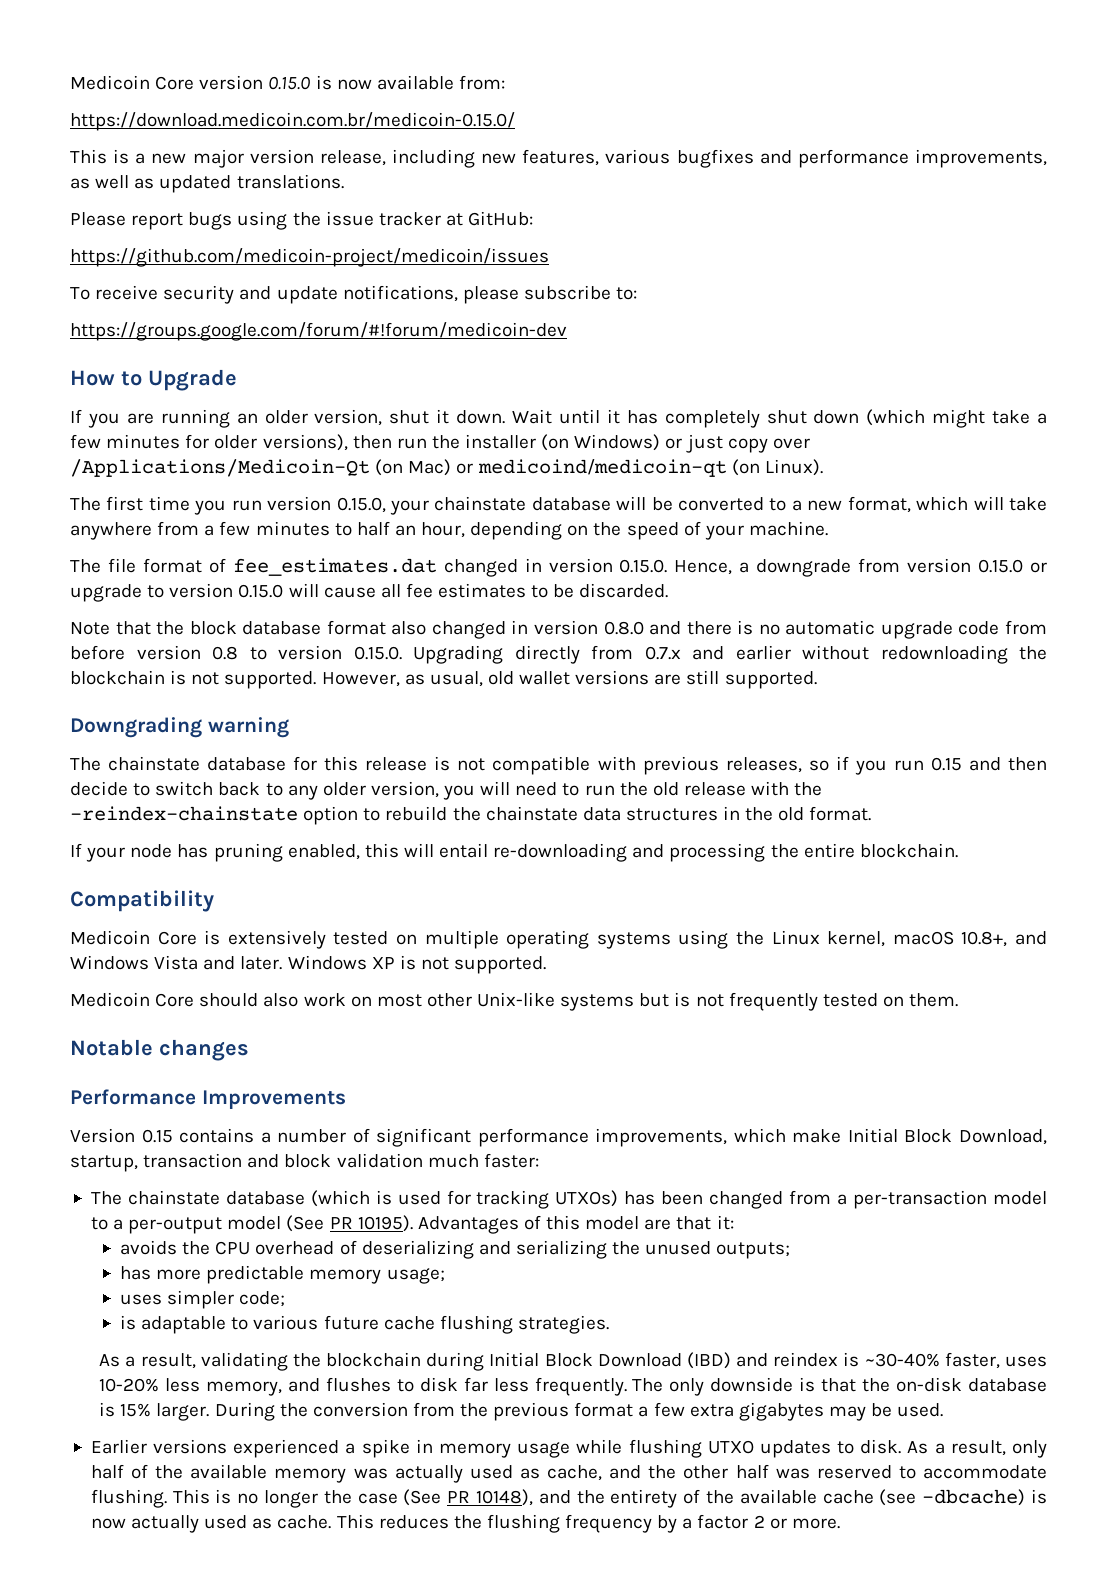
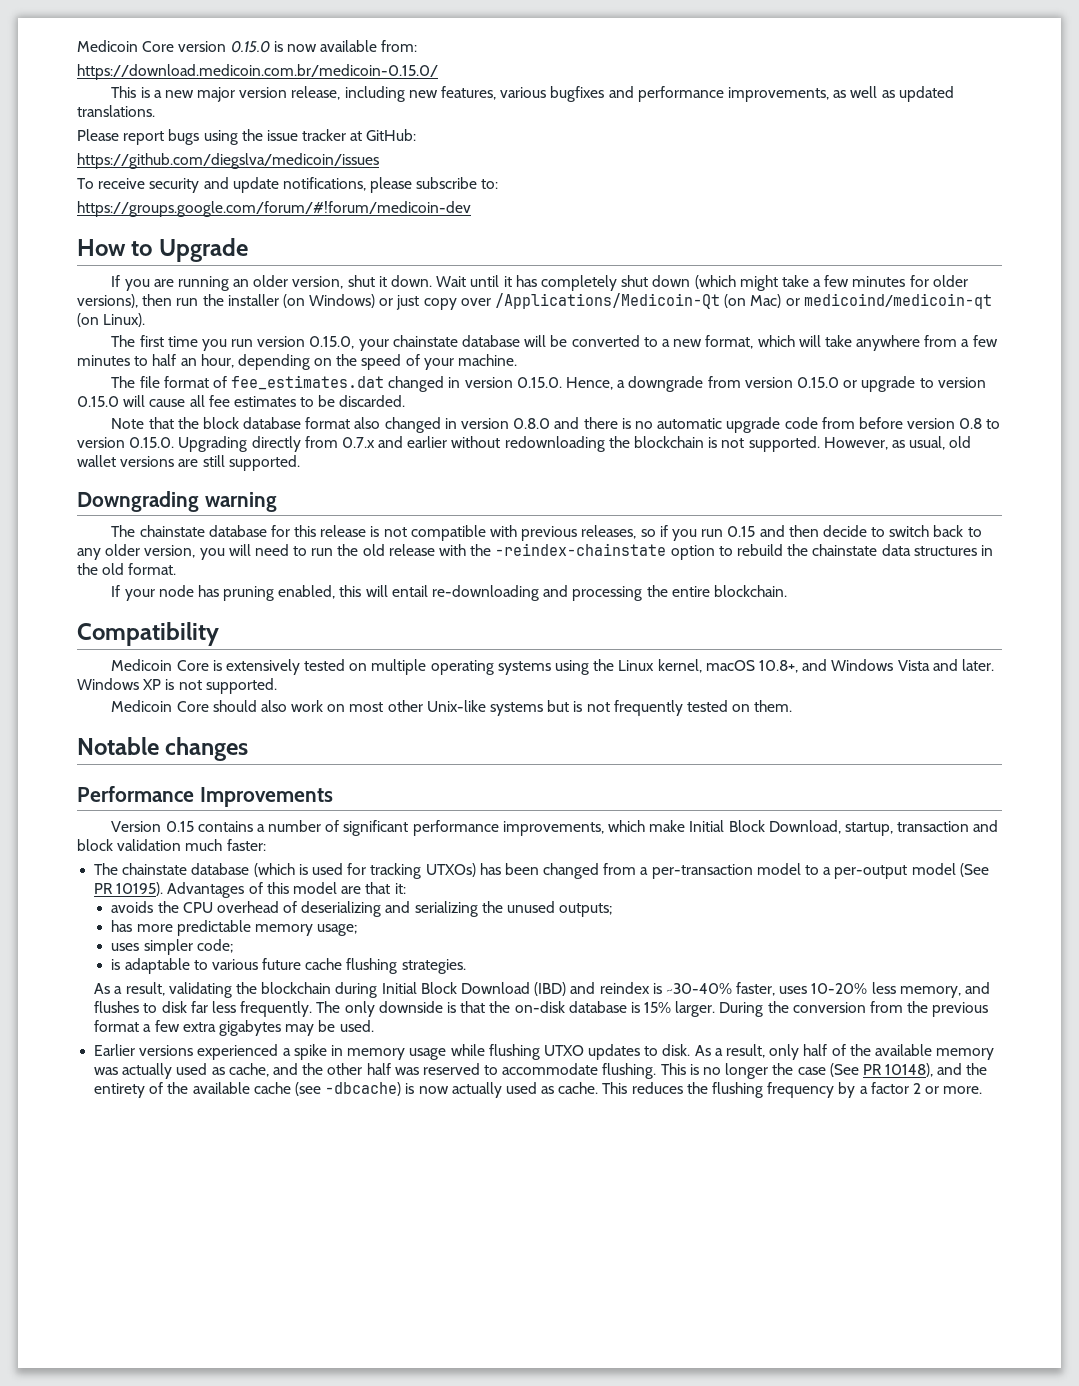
- https://github.com/medicoin-project/medicoin/issues
+ https://github.com/diegslva/medicoin/issues

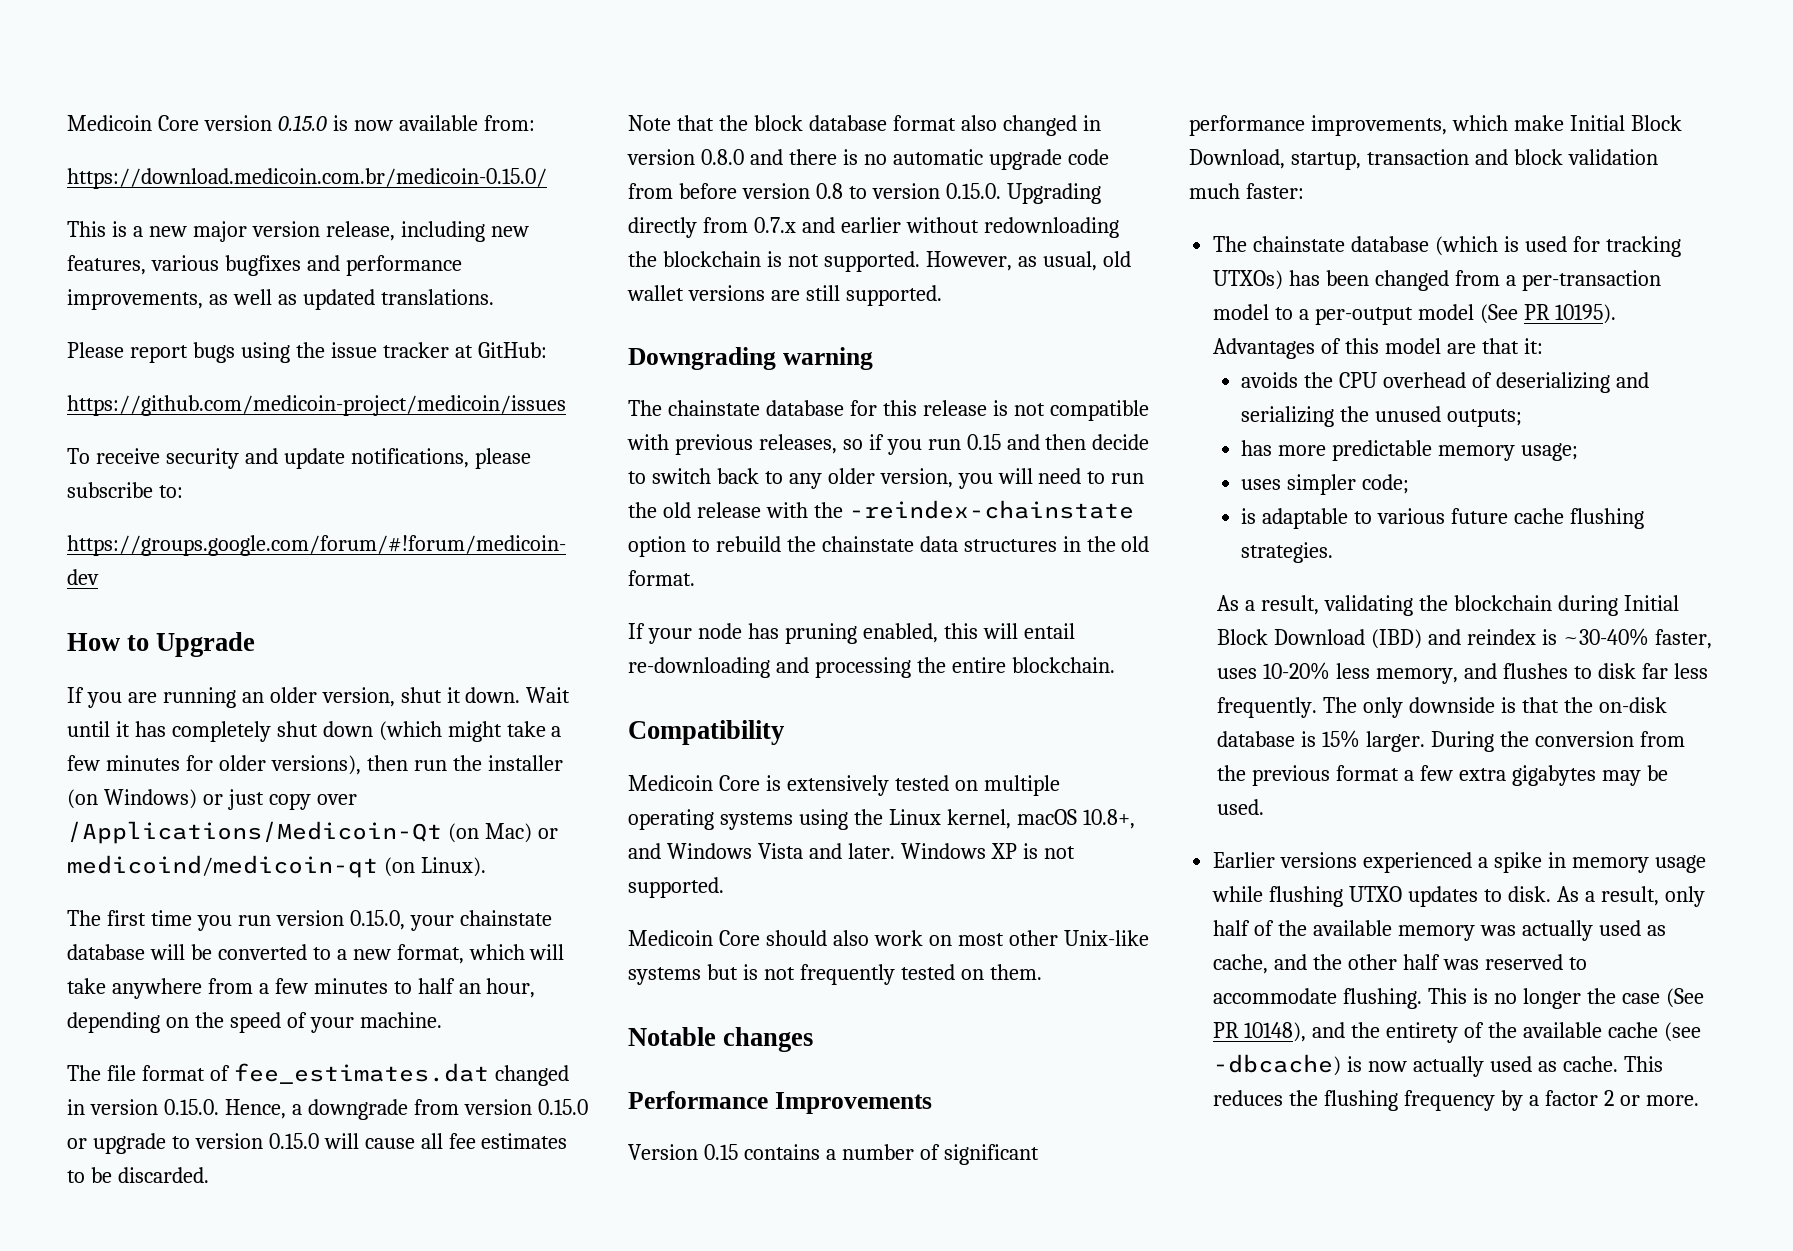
- https://github.com/diegslva/medicoin/issues
+ https://github.com/medicoin-project/medicoin/issues

